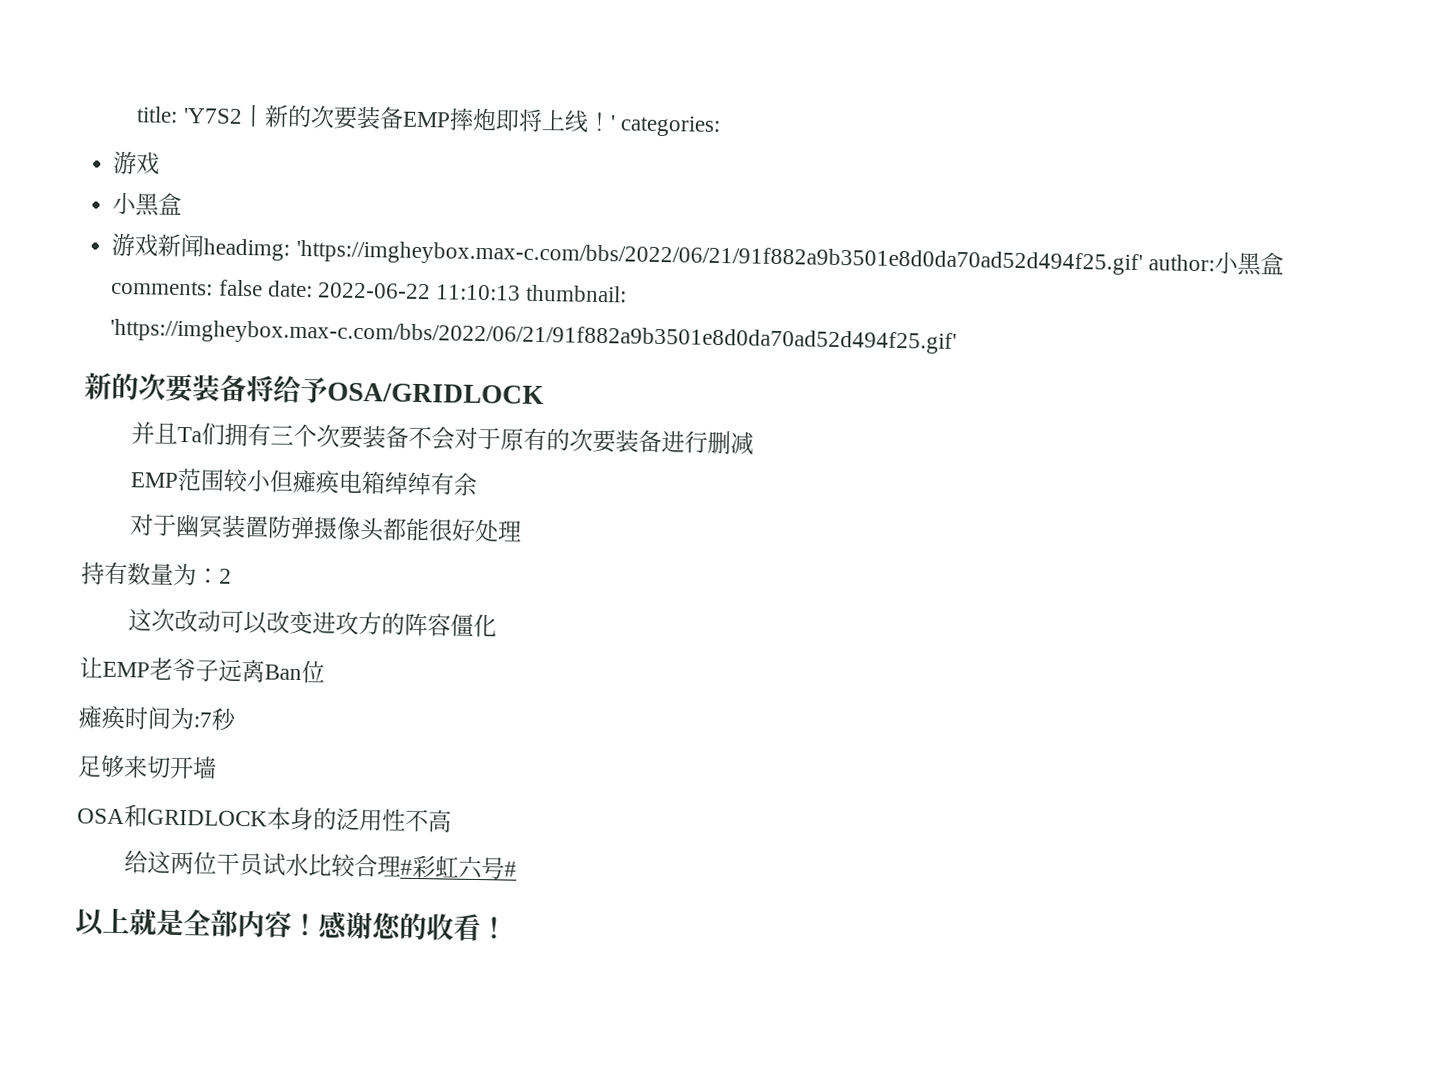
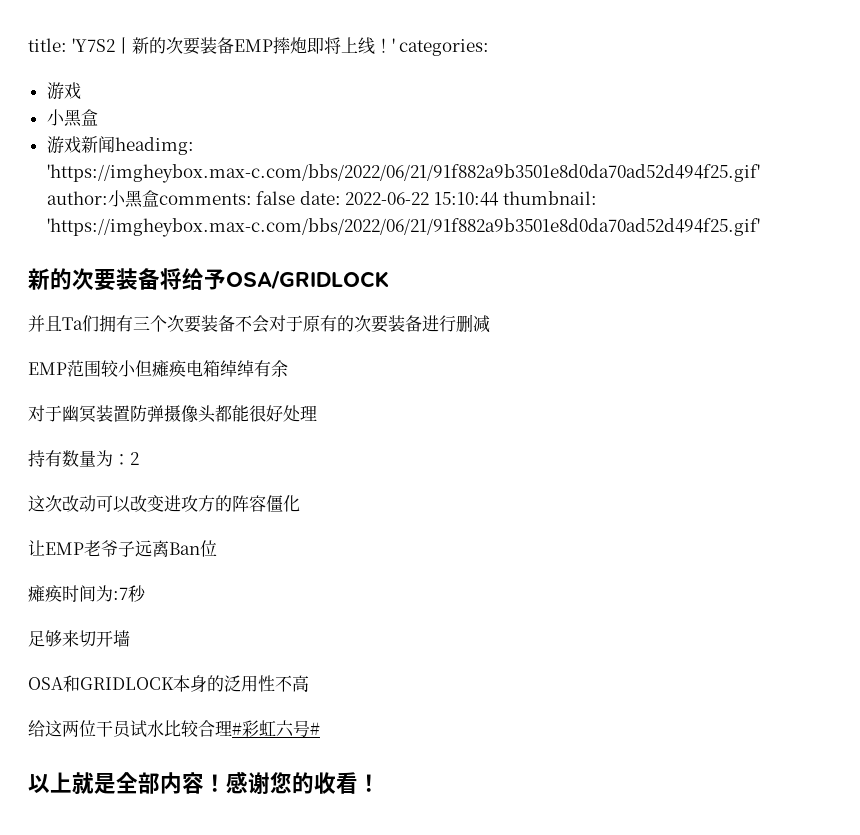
- 游戏新闻headimg: 'https://imgheybox.max-c.com/bbs/2022/06/21/91f882a9b3501e8d0da70ad52d494f25.gif' author:小黑盒comments: false date: 2022-06-22 11:10:13 thumbnail: 'https://imgheybox.max-c.com/bbs/2022/06/21/91f882a9b3501e8d0da70ad52d494f25.gif'
+ 游戏新闻headimg: 'https://imgheybox.max-c.com/bbs/2022/06/21/91f882a9b3501e8d0da70ad52d494f25.gif' author:小黑盒comments: false date: 2022-06-22 15:10:44 thumbnail: 'https://imgheybox.max-c.com/bbs/2022/06/21/91f882a9b3501e8d0da70ad52d494f25.gif'

